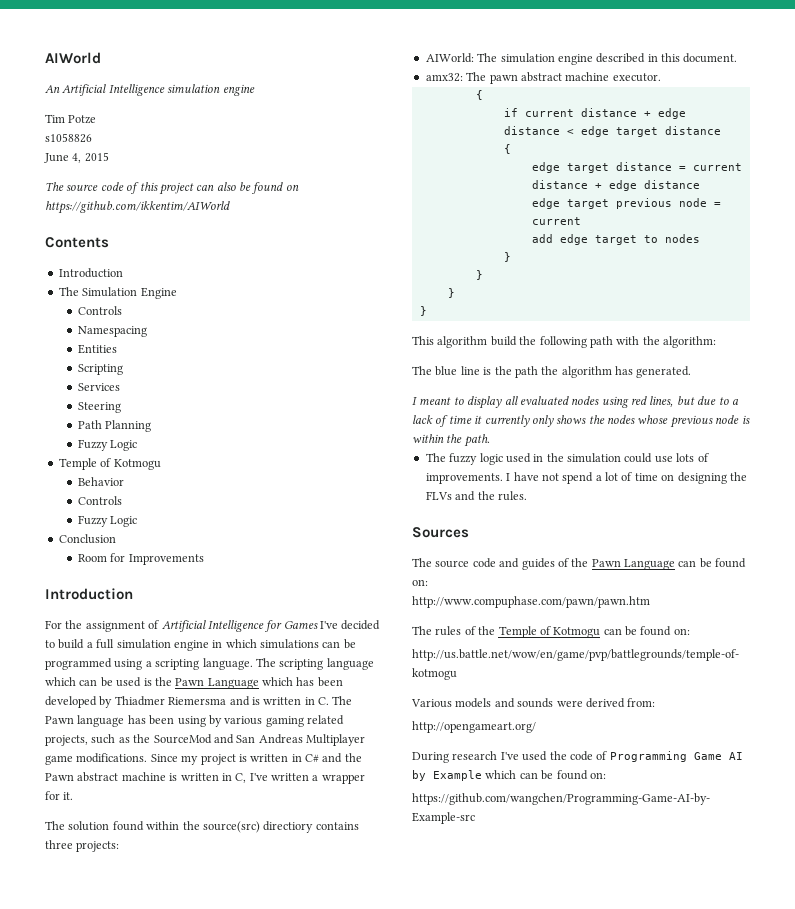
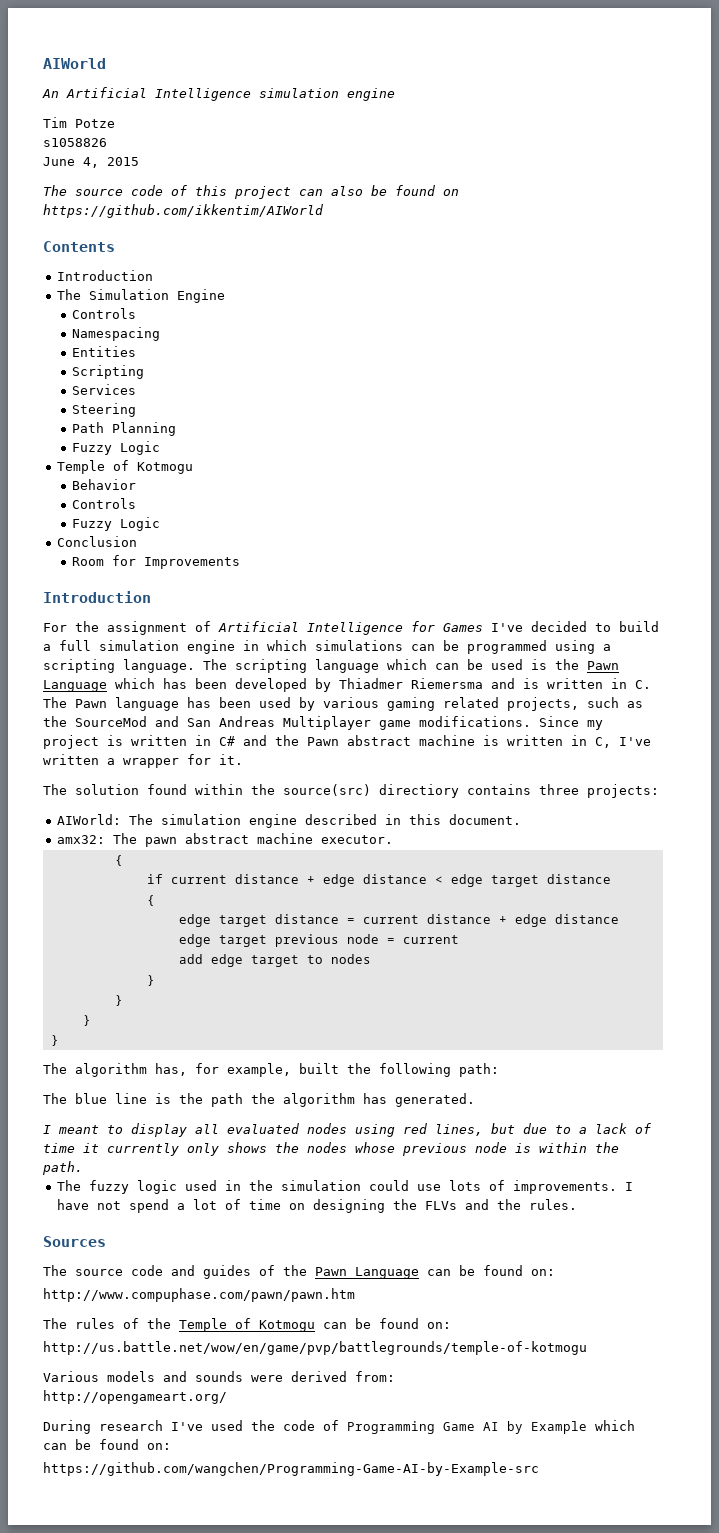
- The scripting language which can be used is the Pawn Language which has been developed by Thiadmer Riemersma and is written in C. The Pawn language has been using by various gaming related projects, such as the SourceMod and San Andreas Multiplayer game modifications.
+ The scripting language which can be used is the Pawn Language which has been developed by Thiadmer Riemersma and is written in C. The Pawn language has been used by various gaming related projects, such as the SourceMod and San Andreas Multiplayer game modifications.
- This algorithm build the following path with the algorithm:
+ The algorithm has, for example, built the following path:

